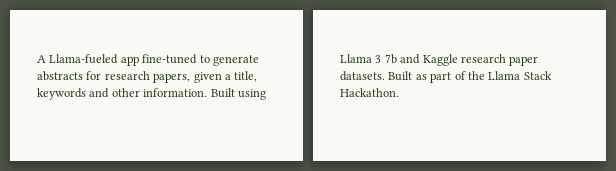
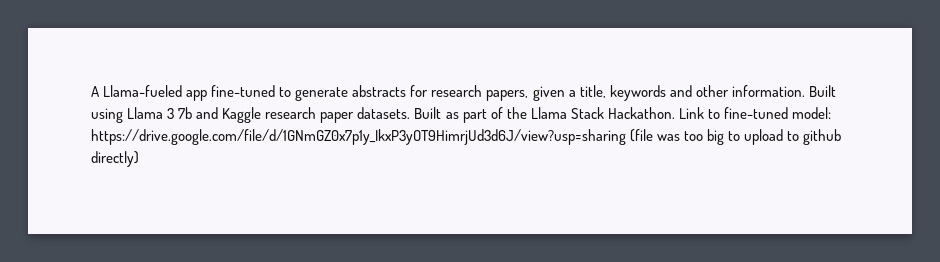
+ Link to fine-tuned model: https://drive.google.com/file/d/1GNmGZ0x7p1y_IkxP3yOT9HimrjUd3d6J/view?usp=sharing (file was too big to upload to github directly)

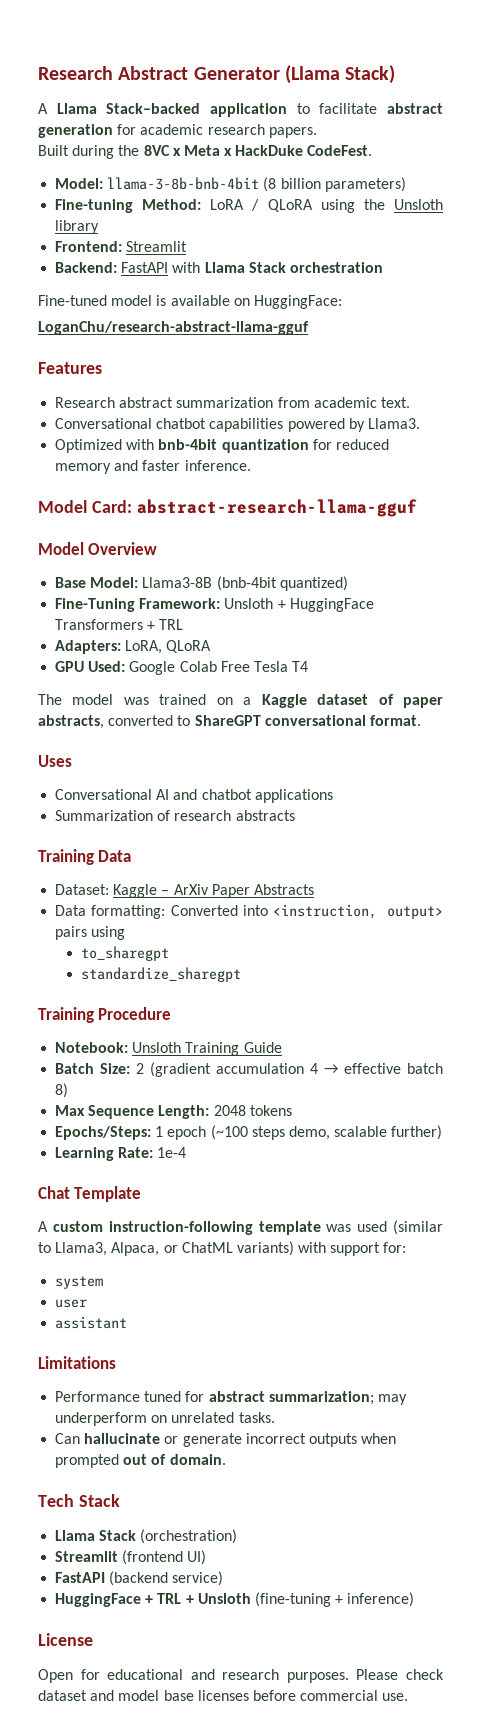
- A Llama-fueled app fine-tuned to generate abstracts for research papers, given a title, keywords and other information. Built using Llama 3 7b and Kaggle research paper datasets. Built as part of the Llama Stack Hackathon. Link to fine-tuned model: https://drive.google.com/file/d/1GNmGZ0x7p1y_IkxP3yOT9HimrjUd3d6J/view?usp=sharing (file was too big to upload to github directly)
+ Research Abstract Generator (Llama Stack)
+ A Llama Stack–backed application to facilitate abstract generation for academic research papers.
+ Built during the 8VC x Meta x HackDuke CodeFest.
+ Model: llama-3-8b-bnb-4bit (8 billion parameters)
+ Fine-tuning Method: LoRA / QLoRA using the Unsloth library
+ Frontend: Streamlit
+ Backend: FastAPI with Llama Stack orchestration
+ Fine-tuned model is available on HuggingFace:
+ LoganChu/research-abstract-llama-gguf
+ Features
+ Research abstract summarization from academic text.
+ Conversational chatbot capabilities powered by Llama3.
+ Optimized with bnb-4bit quantization for reduced memory and faster inference.
+ Model Card: abstract-research-llama-gguf
+ Model Overview
+ Base Model: Llama3-8B (bnb-4bit quantized)
+ Fine-Tuning Framework: Unsloth + HuggingFace Transformers + TRL
+ Adapters: LoRA, QLoRA
+ GPU Used: Google Colab Free Tesla T4
+ The model was trained on a Kaggle dataset of paper abstracts, converted to ShareGPT conversational format.
+ Uses
+ Conversational AI and chatbot applications
+ Summarization of research abstracts
+ Training Data
+ Dataset: Kaggle – ArXiv Paper Abstracts
+ Data formatting: Converted into <instruction, output> pairs using
+ to_sharegpt
+ standardize_sharegpt
+ Training Procedure
+ Notebook: Unsloth Training Guide
+ Batch Size: 2 (gradient accumulation 4 → effective batch 8)
+ Max Sequence Length: 2048 tokens
+ Epochs/Steps: 1 epoch (~100 steps demo, scalable further)
+ Learning Rate: 1e-4
+ Chat Template
+ A custom instruction-following template was used (similar to Llama3, Alpaca, or ChatML variants) with support for:
+ system
+ user
+ assistant
+ Limitations
+ Performance tuned for abstract summarization; may underperform on unrelated tasks.
+ Can hallucinate or generate incorrect outputs when prompted out of domain.
+ Tech Stack
+ Llama Stack (orchestration)
+ Streamlit (frontend UI)
+ FastAPI (backend service)
+ HuggingFace + TRL + Unsloth (fine-tuning + inference)
+ License
+ Open for educational and research purposes. Please check dataset and model base licenses before commercial use.

